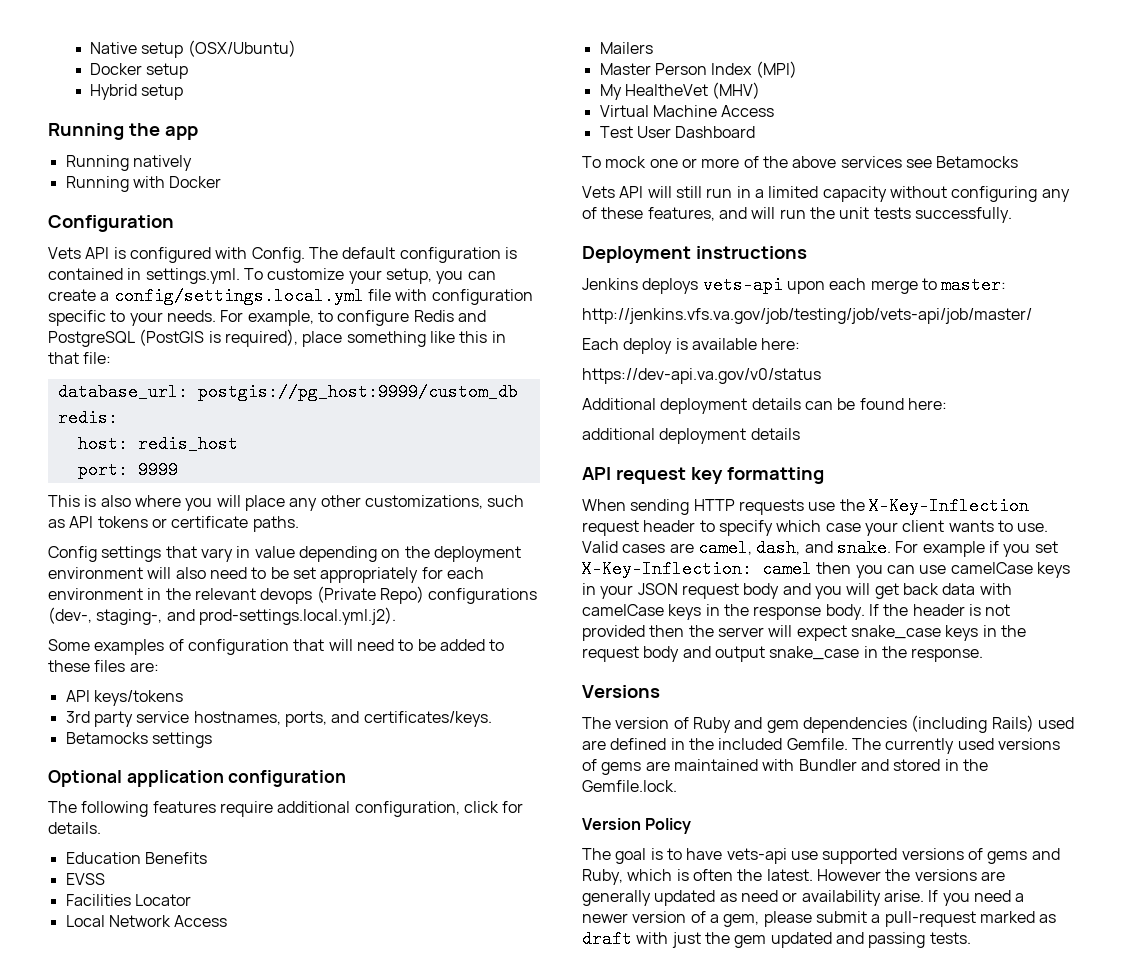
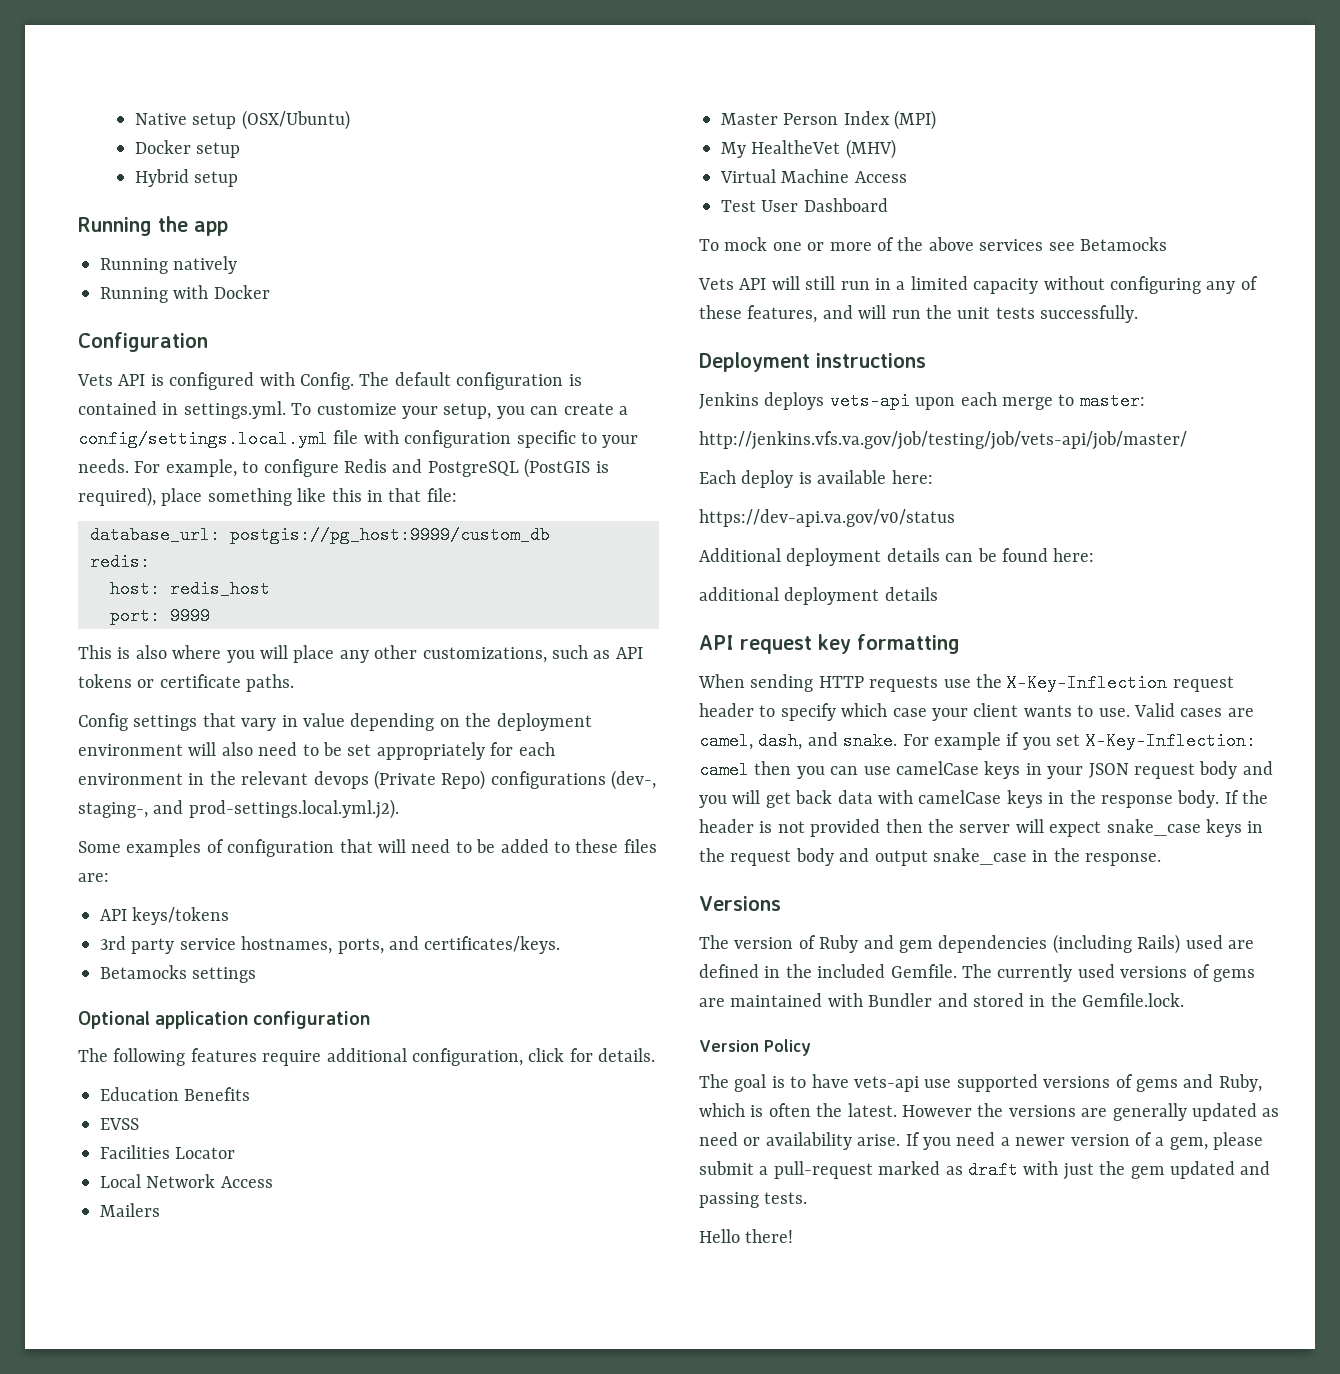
+ Hello there!

